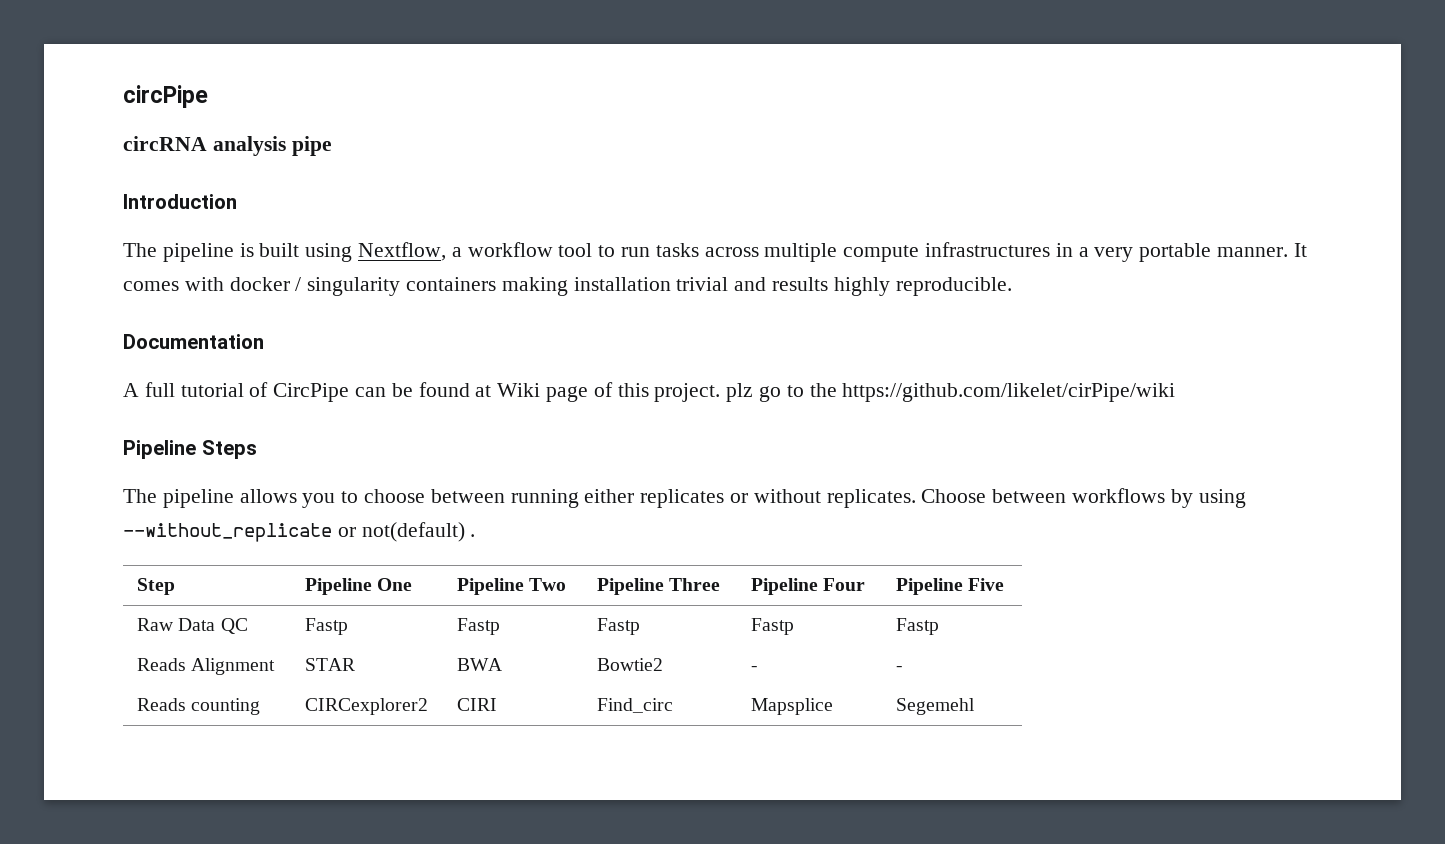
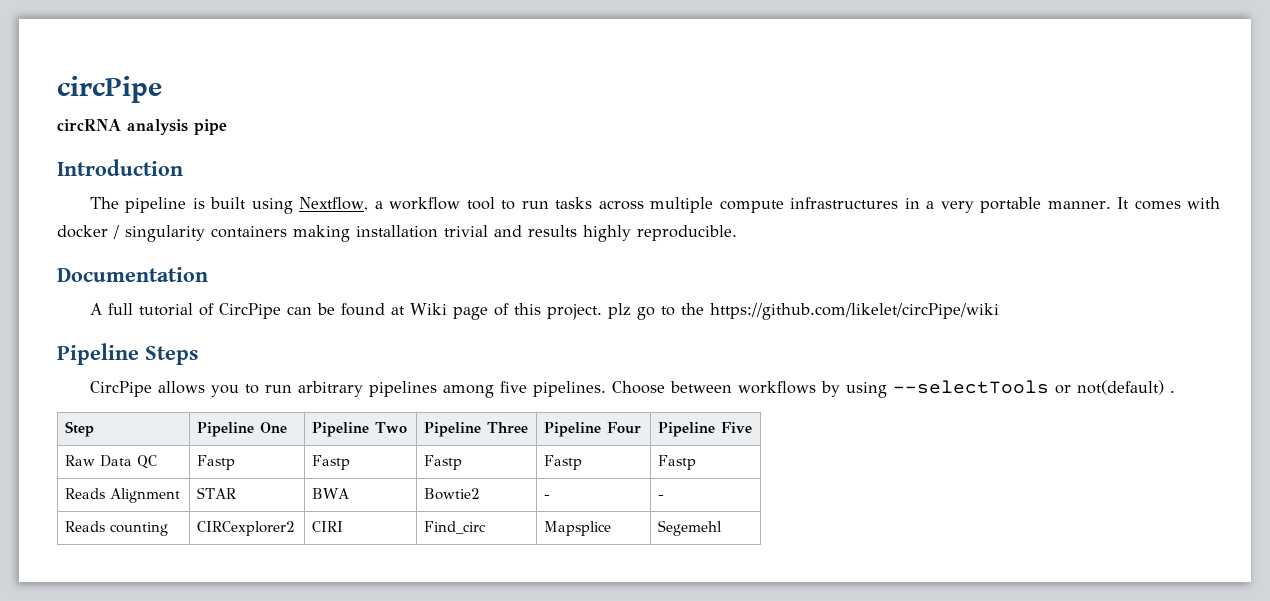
- A full tutorial of CircPipe can be found at Wiki page of this project. plz go to the https://github.com/likelet/cirPipe/wiki
+ A full tutorial of CircPipe can be found at Wiki page of this project. plz go to the https://github.com/likelet/circPipe/wiki
- The pipeline allows you to choose between running either replicates or without replicates.
+ CircPipe allows you to run arbitrary pipelines among five pipelines.
- Choose between workflows by using --without_replicate or not(default) .
+ Choose between workflows by using --selectTools or not(default) .

